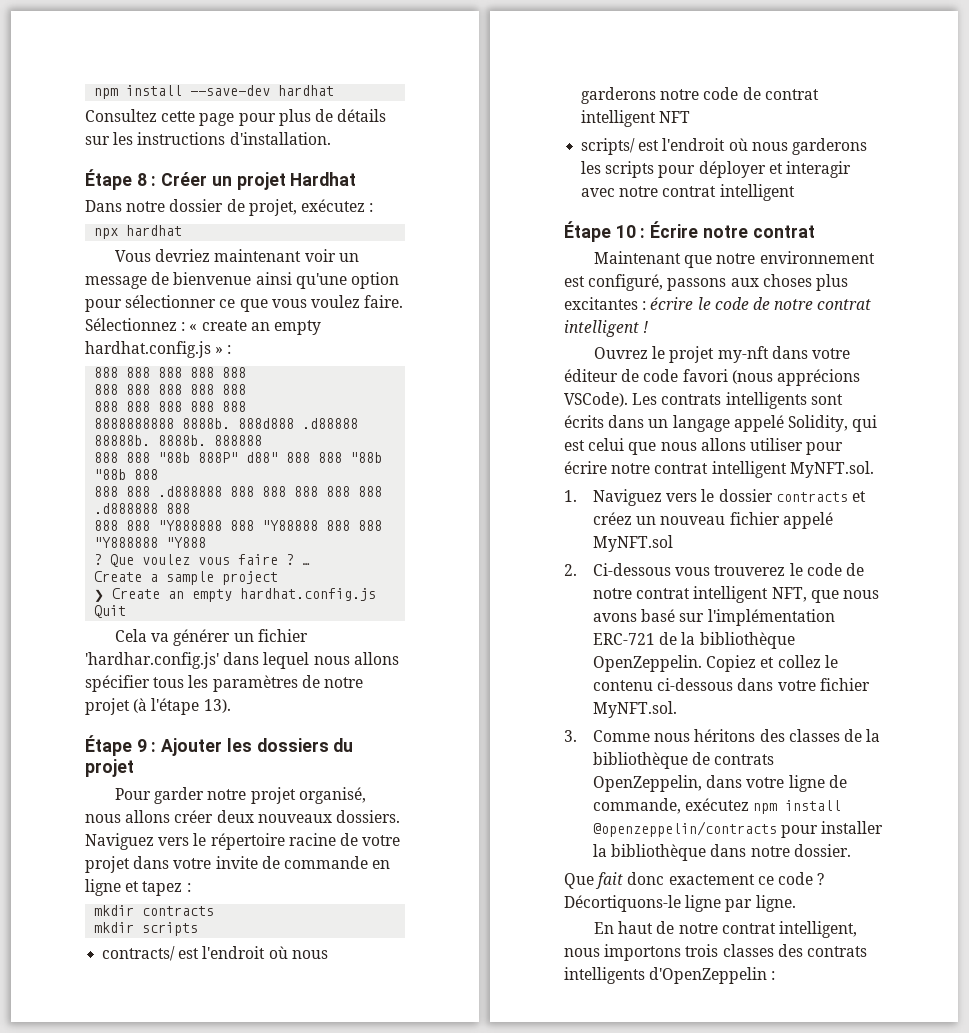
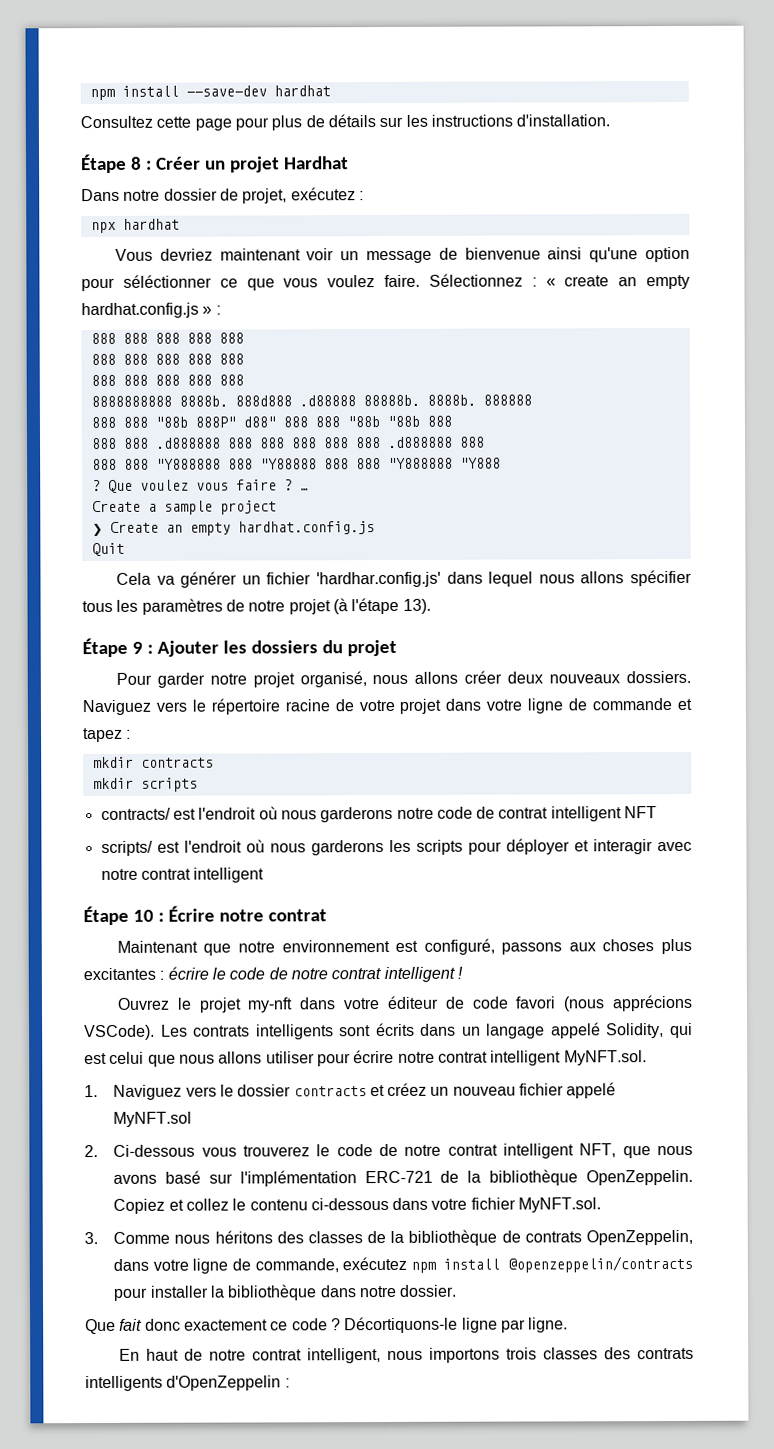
- Vous devriez maintenant voir un message de bienvenue ainsi qu'une option pour sélectionner ce que vous voulez faire.
+ Vous devriez maintenant voir un message de bienvenue ainsi qu'une option pour séléctionner ce que vous voulez faire.
- Naviguez vers le répertoire racine de votre projet dans votre invite de commande en ligne et tapez :
+ Naviguez vers le répertoire racine de votre projet dans votre ligne de commande et tapez :

